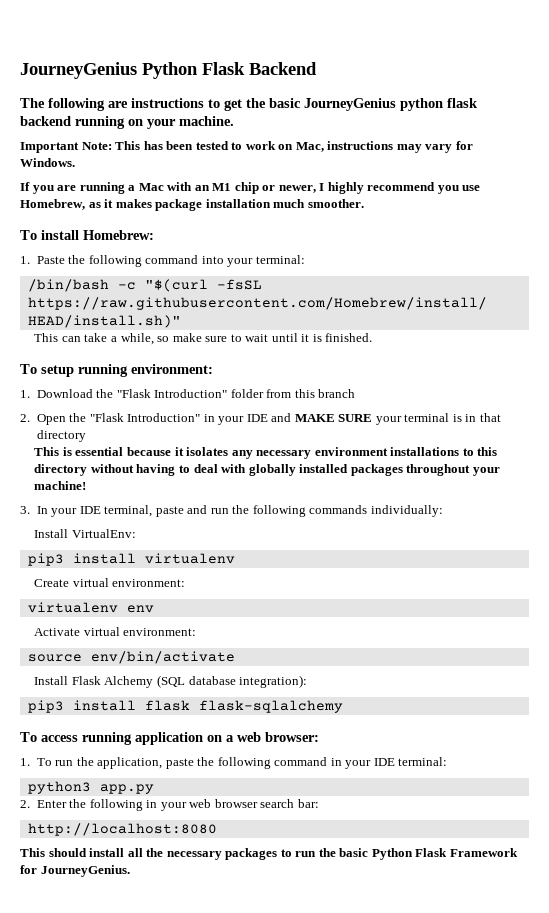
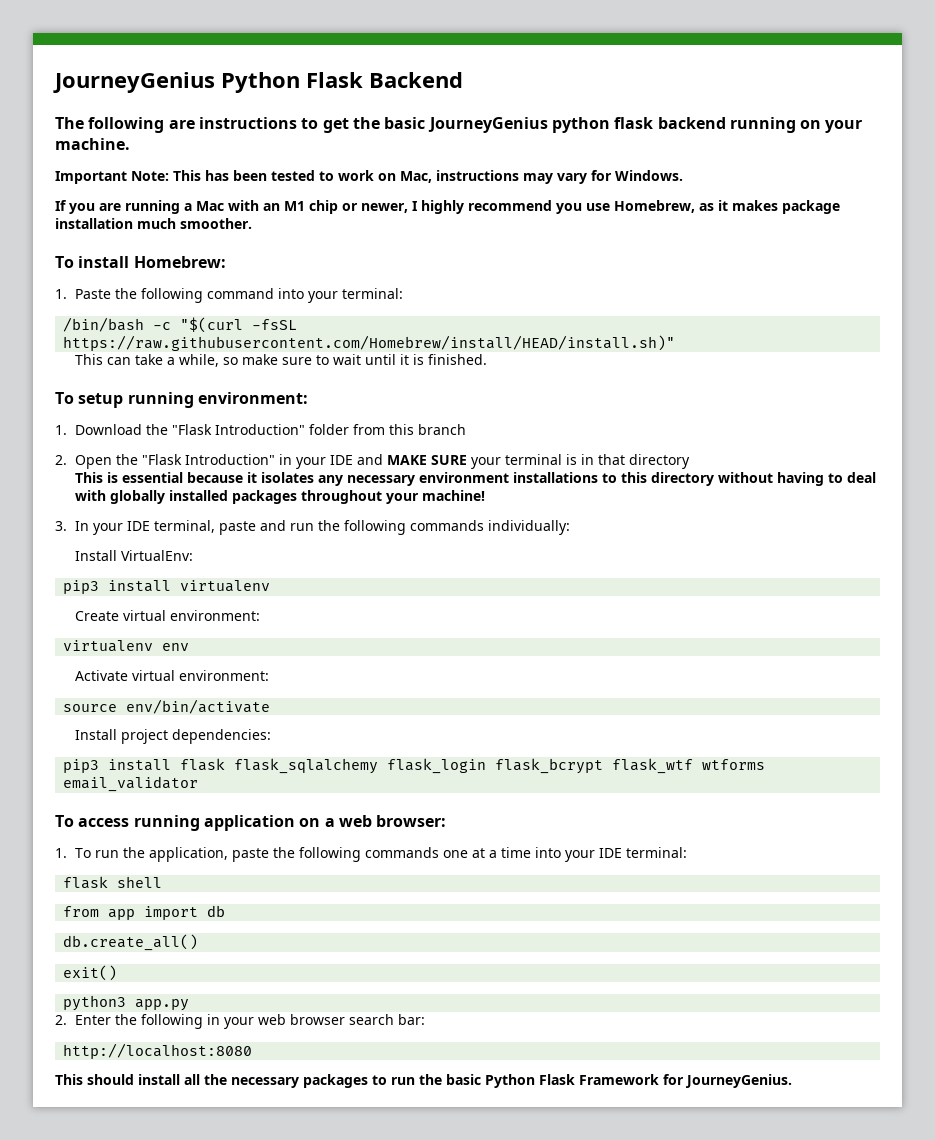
- Install Flask Alchemy (SQL database integration):
- pip3 install flask flask-sqlalchemy
+ Install project dependencies:
+ pip3 install flask flask_sqlalchemy flask_login flask_bcrypt flask_wtf wtforms email_validator
- 1. To run the application, paste the following command in your IDE terminal:
+ 1. To run the application, paste the following commands one at a time into your IDE terminal:
+ flask shell
+ from app import db
+ db.create_all()
+ exit()

